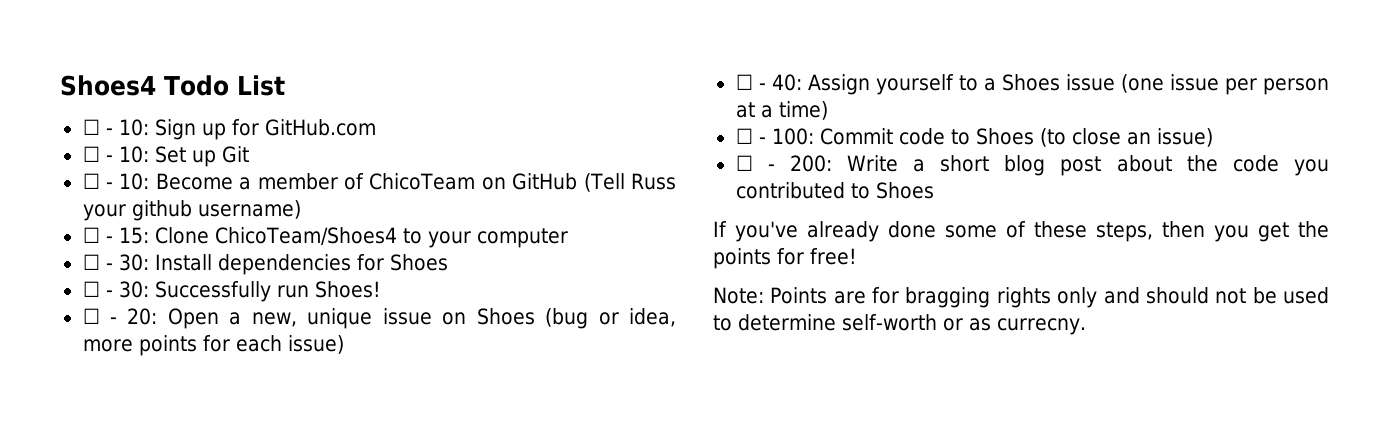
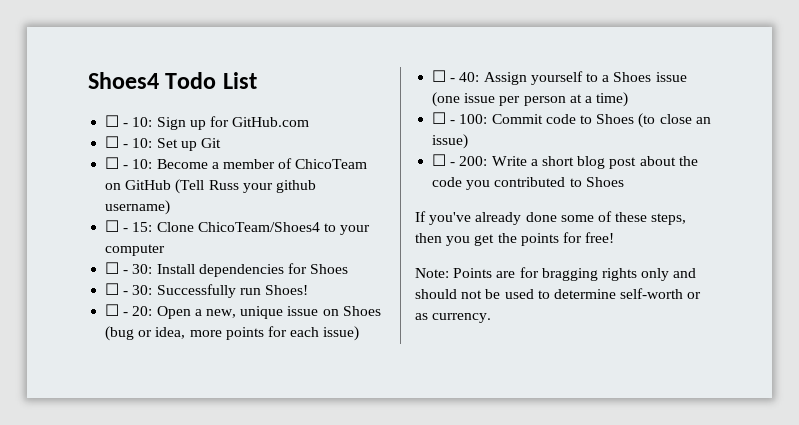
- Note: Points are for bragging rights only and should not be used to determine self-worth or as currecny.
+ Note: Points are for bragging rights only and should not be used to determine self-worth or as currency.

